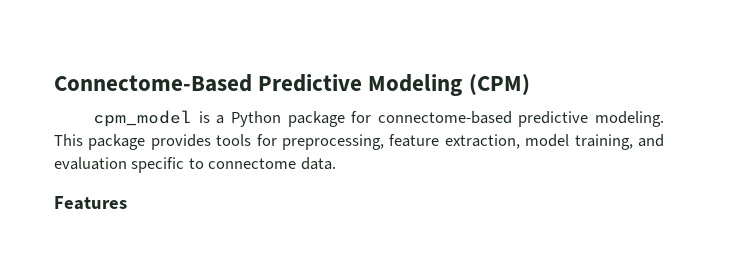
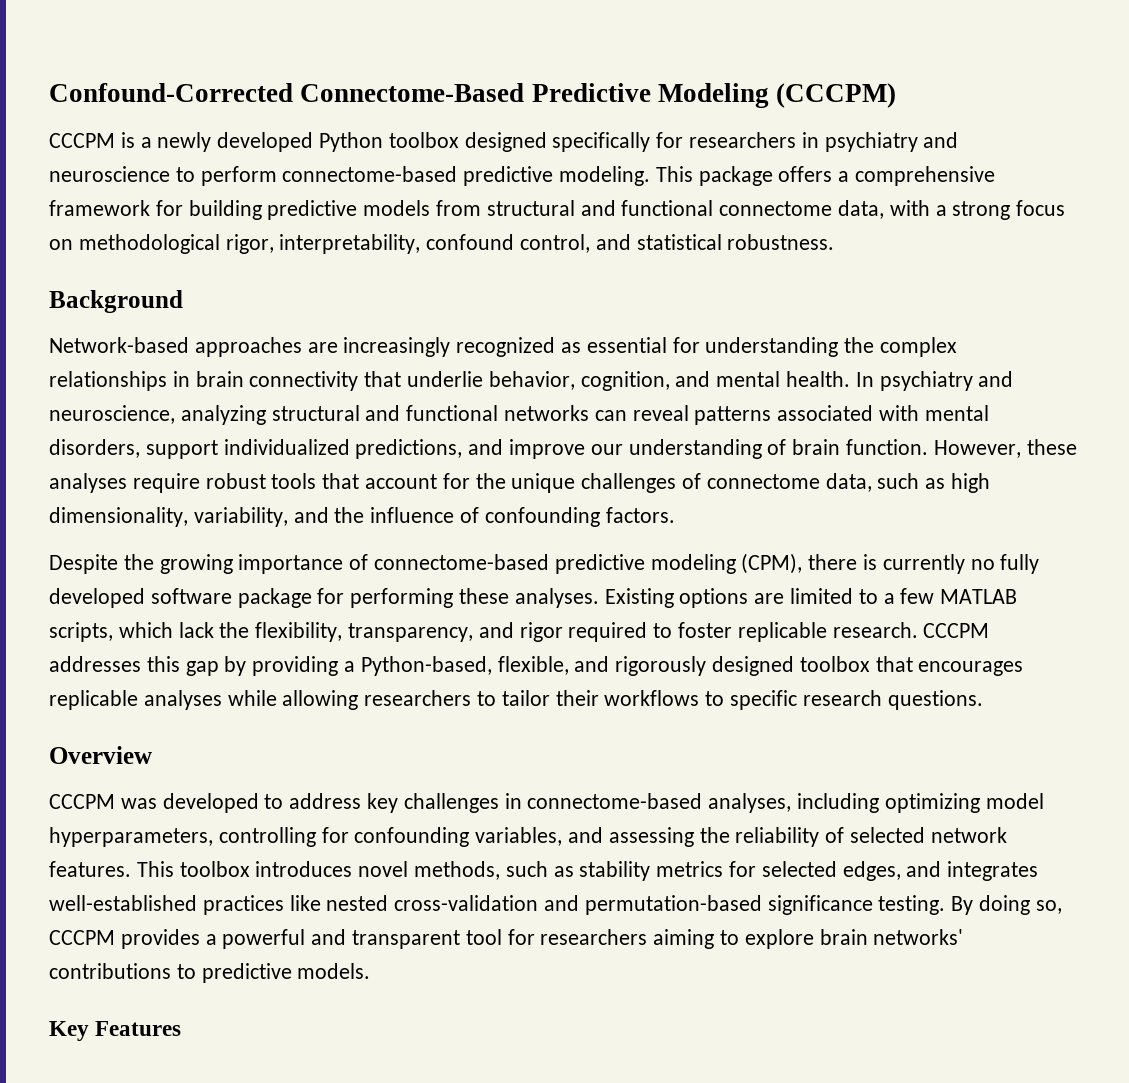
- Connectome-Based Predictive Modeling (CPM)
- cpm_model is a Python package for connectome-based predictive modeling.
+ Confound-Corrected Connectome-Based Predictive Modeling (CCCPM)
+ CCCPM is a newly developed Python toolbox designed specifically for researchers in psychiatry and neuroscience to perform connectome-based predictive modeling.
- This package provides tools for preprocessing, feature extraction, model training, and evaluation specific to connectome data.
- Features
+ This package offers a comprehensive framework for building predictive models from structural and functional connectome data, with a strong focus on methodological rigor, interpretability, confound control, and statistical robustness.
+ Background
+ Network-based approaches are increasingly recognized as essential for understanding the complex relationships in brain connectivity that underlie behavior, cognition, and mental health. In psychiatry and neuroscience, analyzing structural and functional networks can reveal patterns associated with mental disorders, support individualized predictions, and improve our understanding of brain function. However, these analyses require robust tools that account for the unique challenges of connectome data, such as high dimensionality, variability, and the influence of confounding factors.
+ Despite the growing importance of connectome-based predictive modeling (CPM), there is currently no fully developed software package for performing these analyses. Existing options are limited to a few MATLAB scripts, which lack the flexibility, transparency, and rigor required to foster replicable research. CCCPM addresses this gap by providing a Python-based, flexible, and rigorously designed toolbox that encourages replicable analyses while allowing researchers to tailor their workflows to specific research questions.
+ Overview
+ CCCPM was developed to address key challenges in connectome-based analyses, including optimizing model hyperparameters, controlling for confounding variables, and assessing the reliability of selected network features. This toolbox introduces novel methods, such as stability metrics for selected edges, and integrates well-established practices like nested cross-validation and permutation-based significance testing. By doing so, CCCPM provides a powerful and transparent tool for researchers aiming to explore brain networks' contributions to predictive models.
+ Key Features

